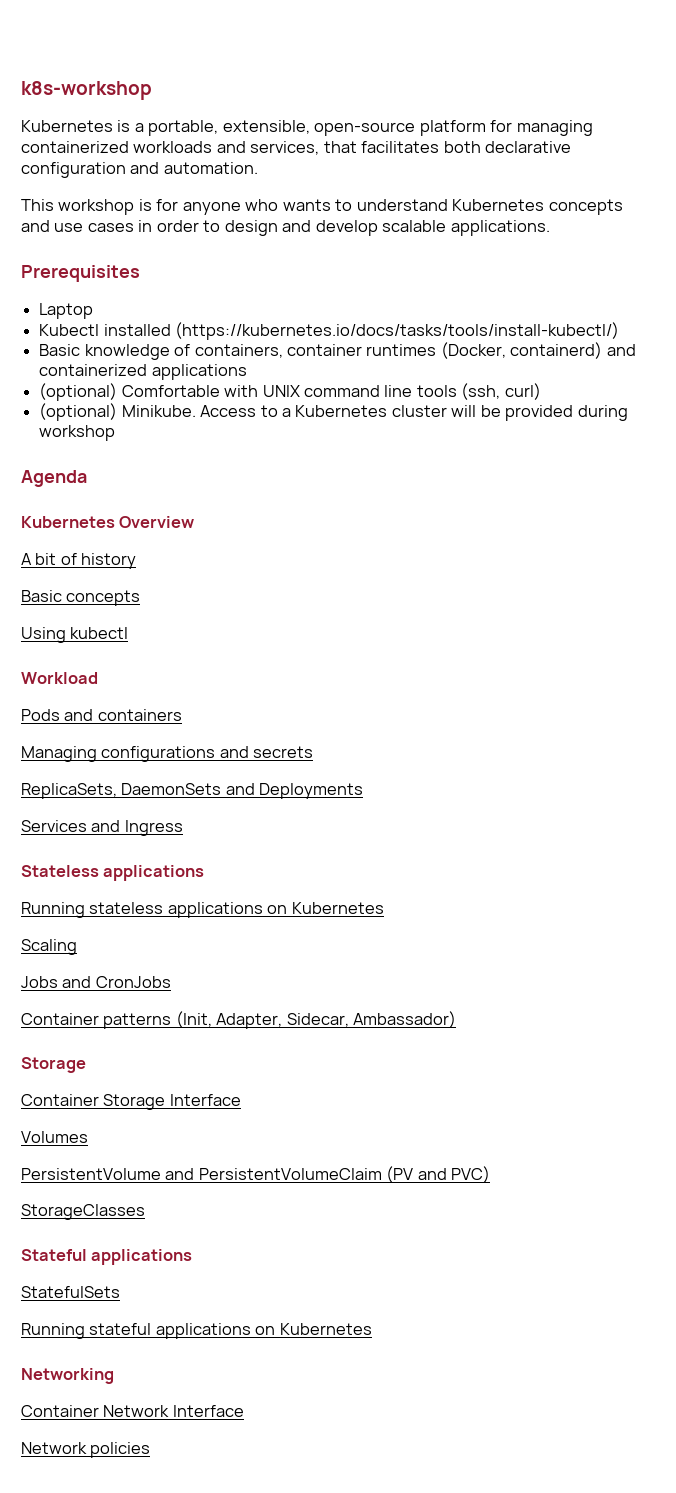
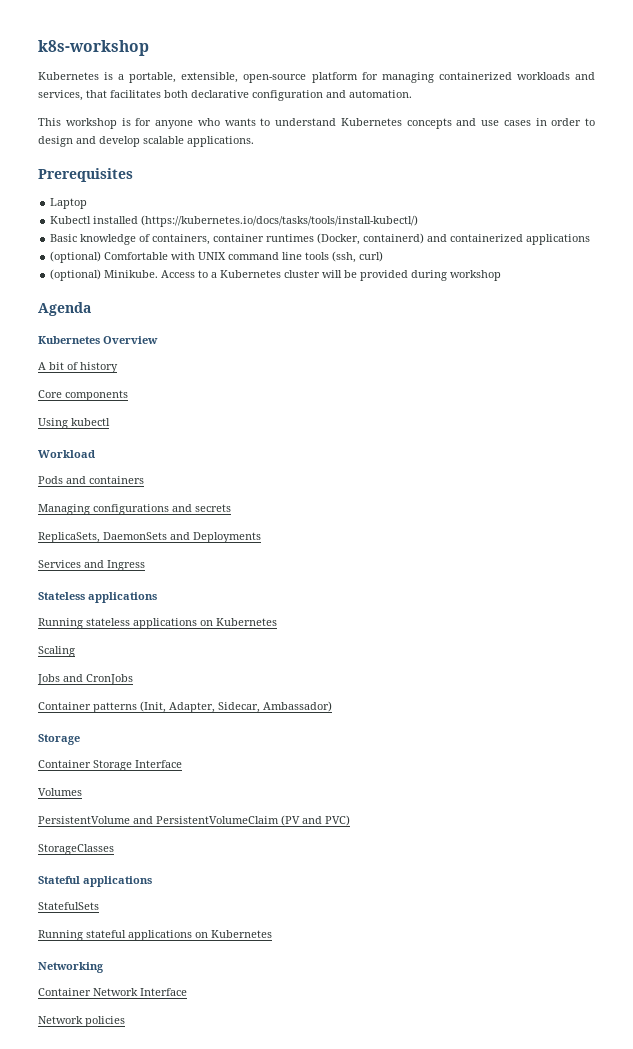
- Basic concepts
+ Core components

